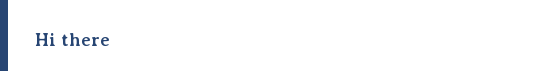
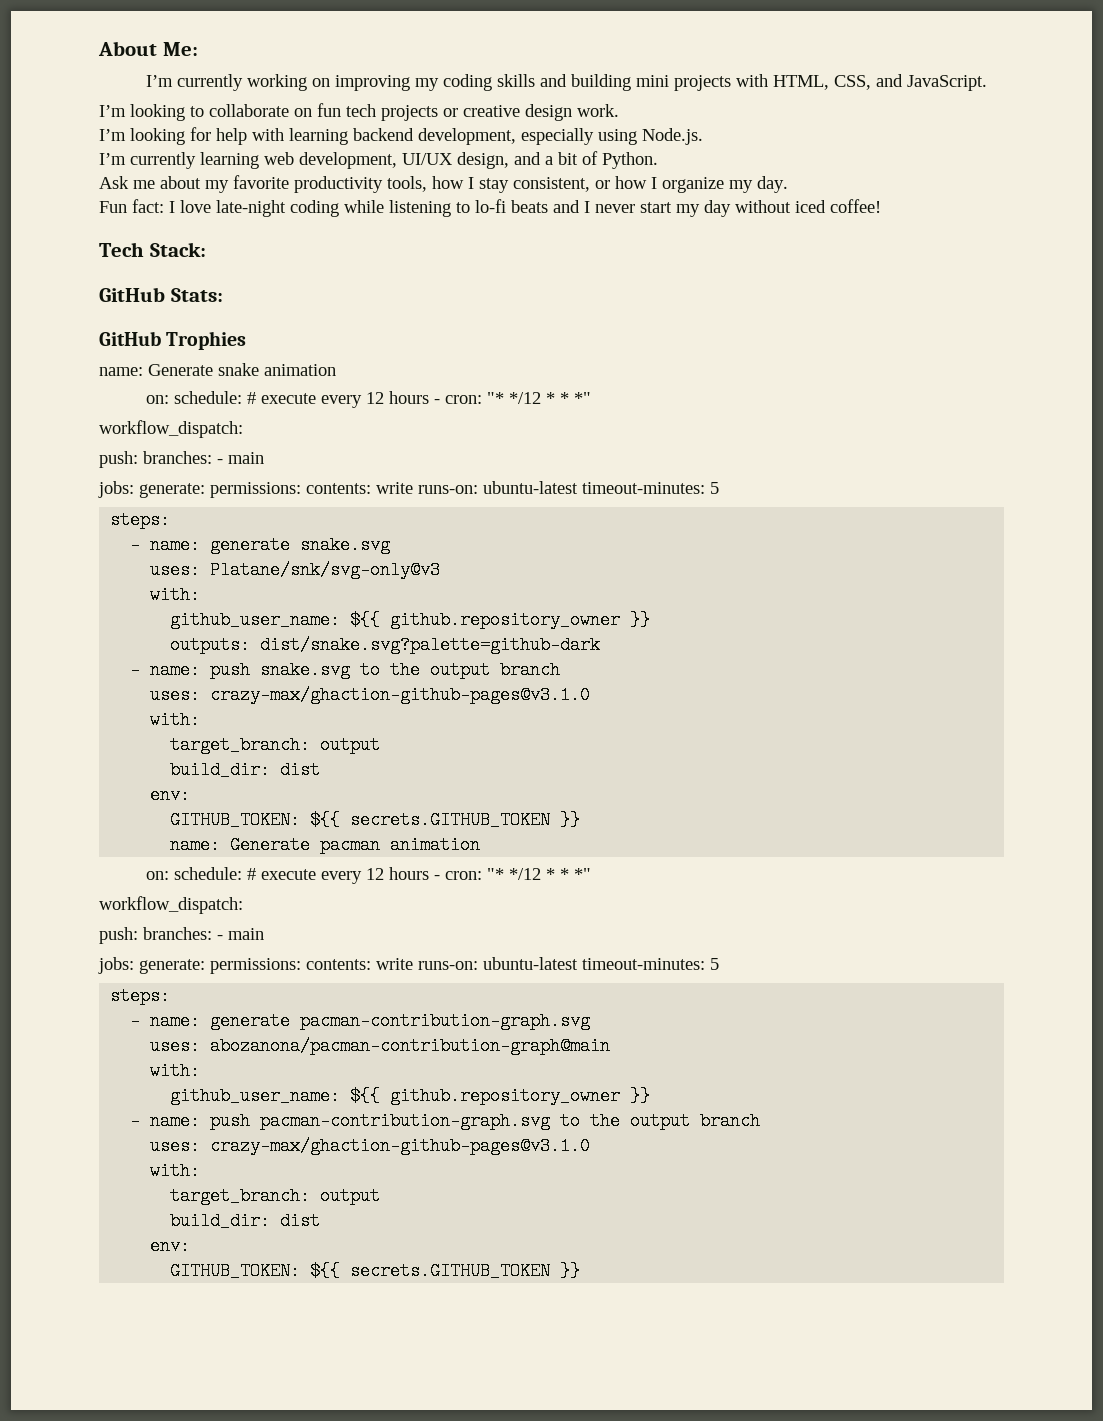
- Hi there
+ About Me:
+ I’m currently working on improving my coding skills and building mini projects with HTML, CSS, and JavaScript.
+ I’m looking to collaborate on fun tech projects or creative design work.
+ I’m looking for help with learning backend development, especially using Node.js.
+ I’m currently learning web development, UI/UX design, and a bit of Python.
+ Ask me about my favorite productivity tools, how I stay consistent, or how I organize my day.
+ Fun fact: I love late-night coding while listening to lo-fi beats and I never start my day without iced coffee!
+ Tech Stack:
+ GitHub Stats:
+ GitHub Trophies
+ name: Generate snake animation
+ on: schedule: # execute every 12 hours - cron: "* */12 * * *"
+ workflow_dispatch:
+ push: branches: - main
+ jobs: generate: permissions: contents: write runs-on: ubuntu-latest timeout-minutes: 5
+ steps:
+ - name: generate snake.svg
+ uses: Platane/snk/svg-only@v3
+ with:
+ github_user_name: ${{ github.repository_owner }}
+ outputs: dist/snake.svg?palette=github-dark
+ - name: push snake.svg to the output branch
+ uses: crazy-max/ghaction-github-pages@v3.1.0
+ with:
+ target_branch: output
+ build_dir: dist
+ env:
+ GITHUB_TOKEN: ${{ secrets.GITHUB_TOKEN }}
+ name: Generate pacman animation
+ on: schedule: # execute every 12 hours - cron: "* */12 * * *"
+ workflow_dispatch:
+ push: branches: - main
+ jobs: generate: permissions: contents: write runs-on: ubuntu-latest timeout-minutes: 5
+ steps:
+ - name: generate pacman-contribution-graph.svg
+ uses: abozanona/pacman-contribution-graph@main
+ with:
+ github_user_name: ${{ github.repository_owner }}
+ - name: push pacman-contribution-graph.svg to the output branch
+ uses: crazy-max/ghaction-github-pages@v3.1.0
+ with:
+ target_branch: output
+ build_dir: dist
+ env:
+ GITHUB_TOKEN: ${{ secrets.GITHUB_TOKEN }}

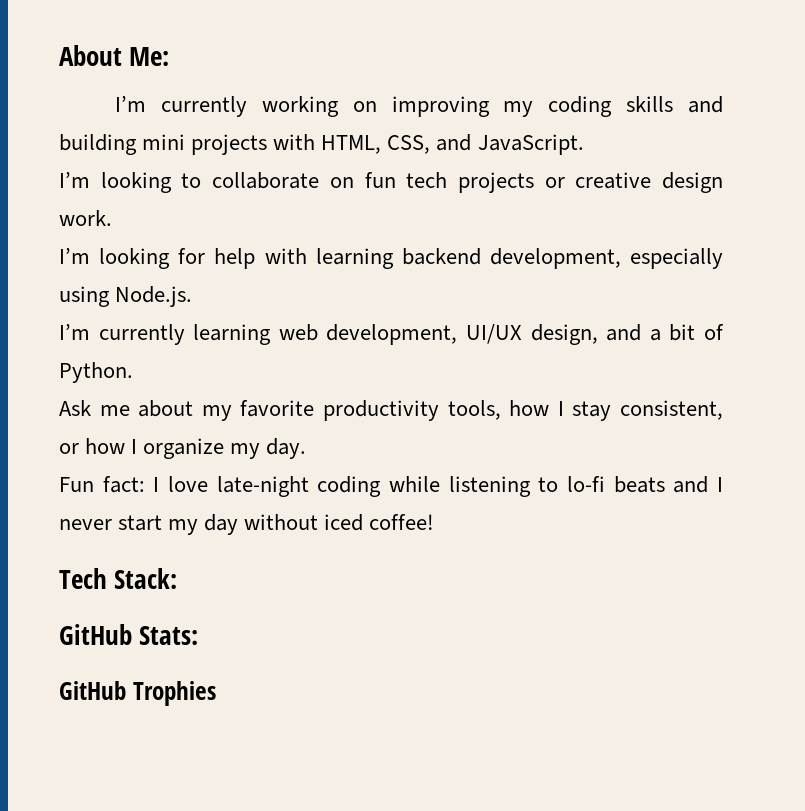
- name: Generate snake animation
- on: schedule: # execute every 12 hours - cron: "* */12 * * *"
- workflow_dispatch:
- push: branches: - main
- jobs: generate: permissions: contents: write runs-on: ubuntu-latest timeout-minutes: 5
- steps:
- - name: generate snake.svg
- uses: Platane/snk/svg-only@v3
- with:
- github_user_name: ${{ github.repository_owner }}
- outputs: dist/snake.svg?palette=github-dark
- - name: push snake.svg to the output branch
- uses: crazy-max/ghaction-github-pages@v3.1.0
- with:
- target_branch: output
- build_dir: dist
- env:
- GITHUB_TOKEN: ${{ secrets.GITHUB_TOKEN }}
- name: Generate pacman animation
- on: schedule: # execute every 12 hours - cron: "* */12 * * *"
- workflow_dispatch:
- push: branches: - main
- jobs: generate: permissions: contents: write runs-on: ubuntu-latest timeout-minutes: 5
- steps:
- - name: generate pacman-contribution-graph.svg
- uses: abozanona/pacman-contribution-graph@main
- with:
- github_user_name: ${{ github.repository_owner }}
- - name: push pacman-contribution-graph.svg to the output branch
- uses: crazy-max/ghaction-github-pages@v3.1.0
- with:
- target_branch: output
- build_dir: dist
- env:
- GITHUB_TOKEN: ${{ secrets.GITHUB_TOKEN }}

